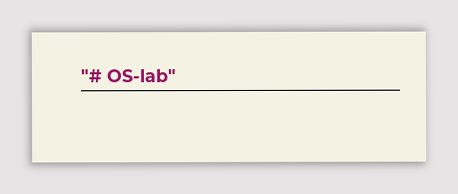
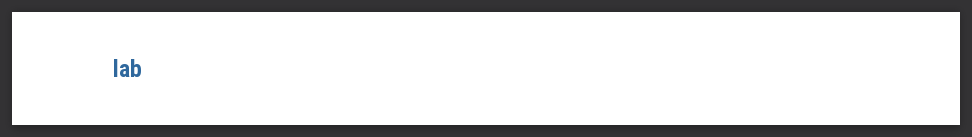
- "# OS-lab"
+ lab

